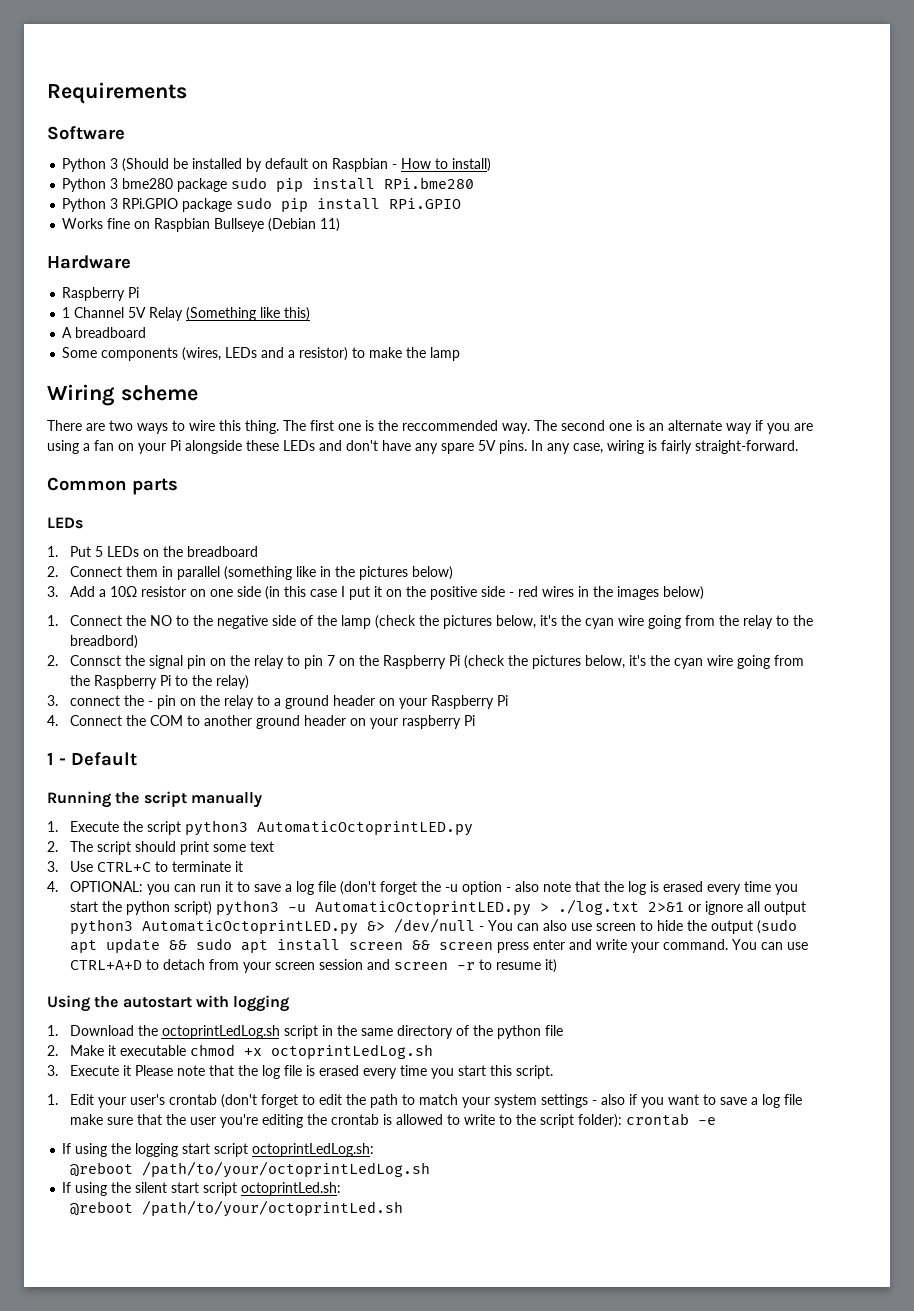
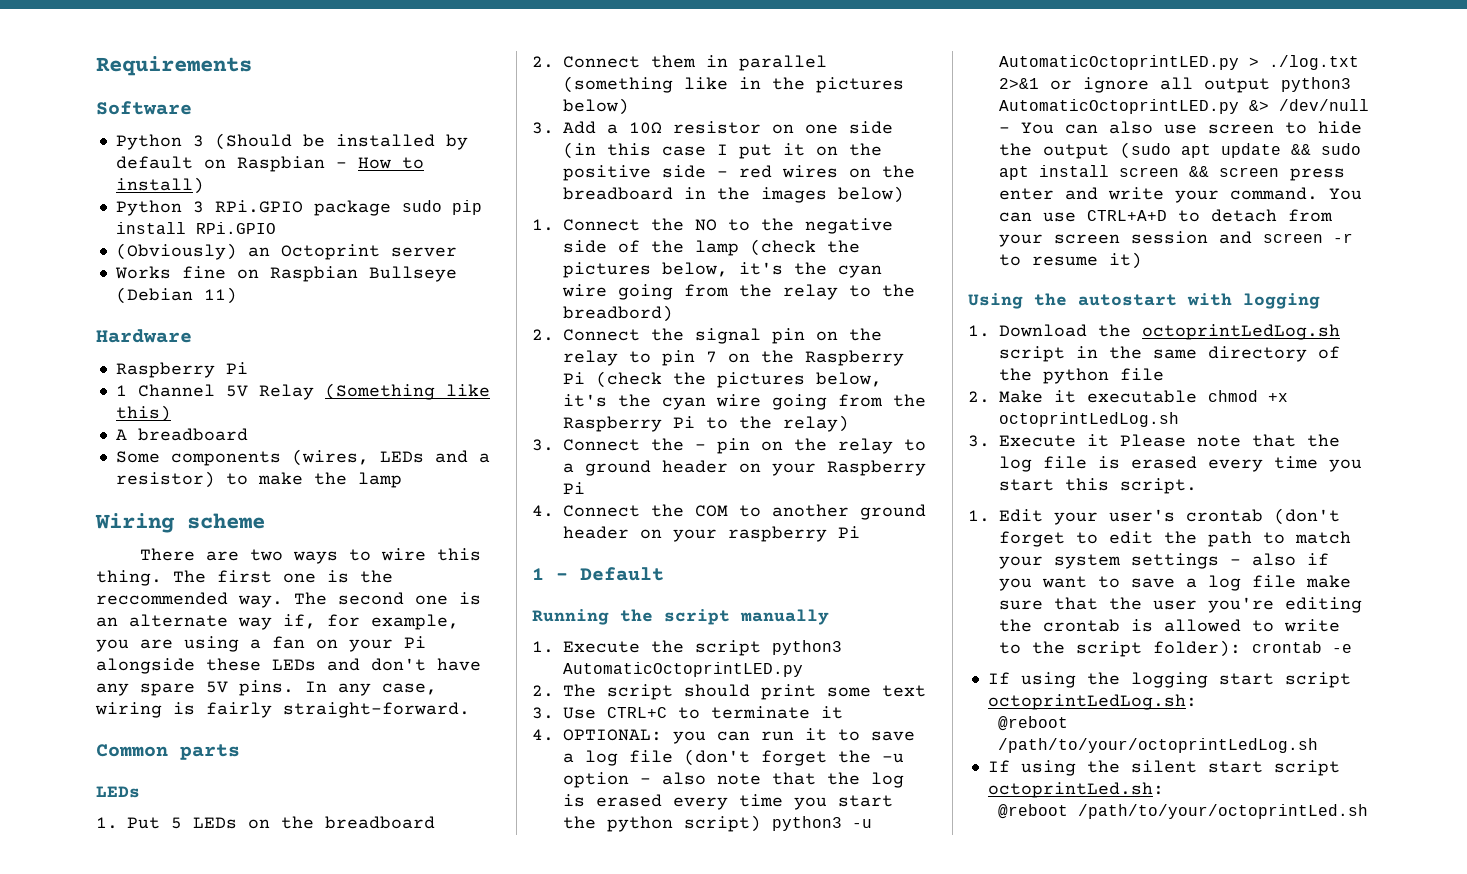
- Python 3 bme280 package sudo pip install RPi.bme280
+ (Obviously) an Octoprint server
- The second one is an alternate way if you are using a fan on your Pi alongside these LEDs and don't have any spare 5V pins.
+ The second one is an alternate way if, for example, you are using a fan on your Pi alongside these LEDs and don't have any spare 5V pins.
- 3. Add a 10Ω resistor on one side (in this case I put it on the positive side - red wires in the images below)
+ 3. Add a 10Ω resistor on one side (in this case I put it on the positive side - red wires on the breadboard in the images below)
- 2. Connsct the signal pin on the relay to pin 7 on the Raspberry Pi (check the pictures below, it's the cyan wire going from the Raspberry Pi to the relay)
+ 2. Connect the signal pin on the relay to pin 7 on the Raspberry Pi (check the pictures below, it's the cyan wire going from the Raspberry Pi to the relay)
- 3. connect the - pin on the relay to a ground header on your Raspberry Pi
+ 3. Connect the - pin on the relay to a ground header on your Raspberry Pi

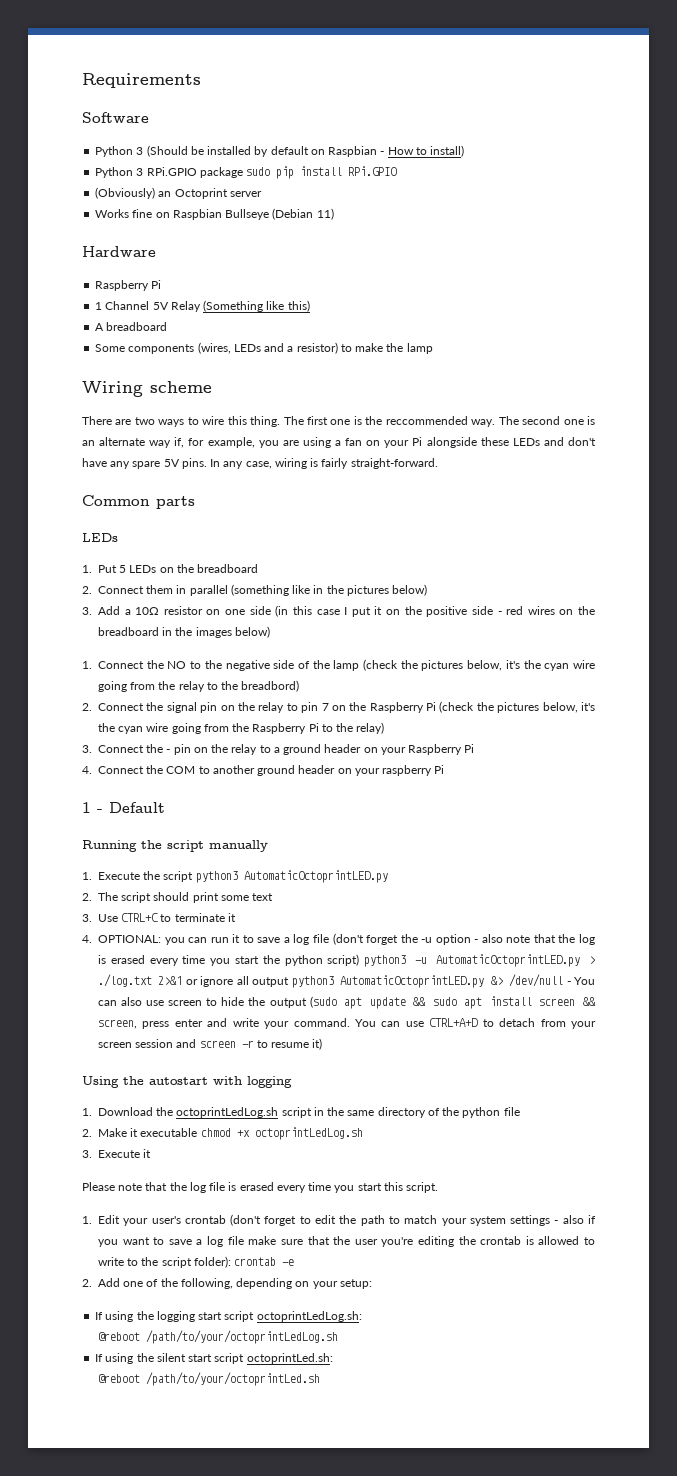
- you can run it to save a log file (don't forget the -u option - also note that the log is erased every time you start the python script) python3 -u AutomaticOctoprintLED.py > ./log.txt 2>&1 or ignore all output python3 AutomaticOctoprintLED.py &> /dev/null - You can also use screen to hide the output (sudo apt update && sudo apt install screen && screen press enter and write your command.
+ you can run it to save a log file (don't forget the -u option - also note that the log is erased every time you start the python script) python3 -u AutomaticOctoprintLED.py > ./log.txt 2>&1 or ignore all output python3 AutomaticOctoprintLED.py &> /dev/null - You can also use screen to hide the output (sudo apt update && sudo apt install screen && screen, press enter and write your command.
- 3. Execute it Please note that the log file is erased every time you start this script.
+ 3. Execute it
+ Please note that the log file is erased every time you start this script.
+ 2. Add one of the following, depending on your setup:

